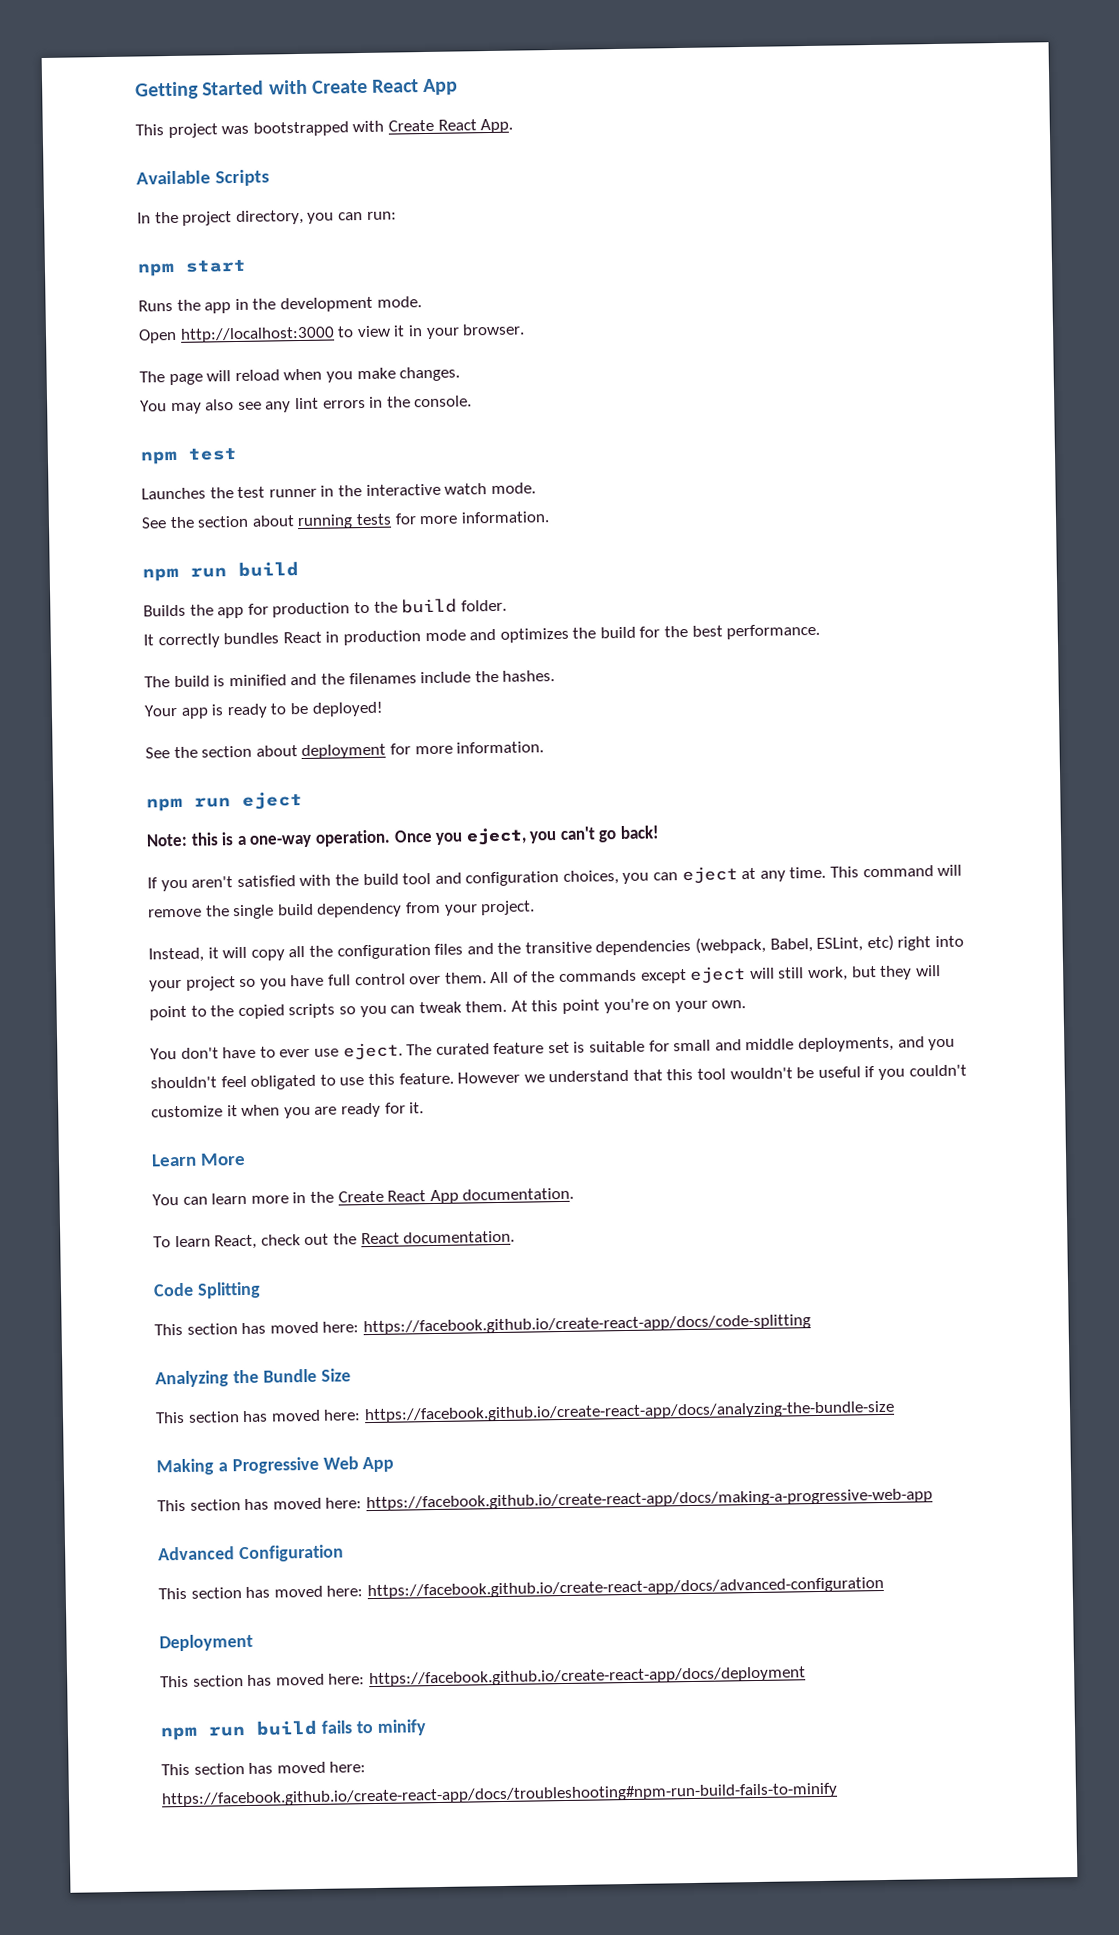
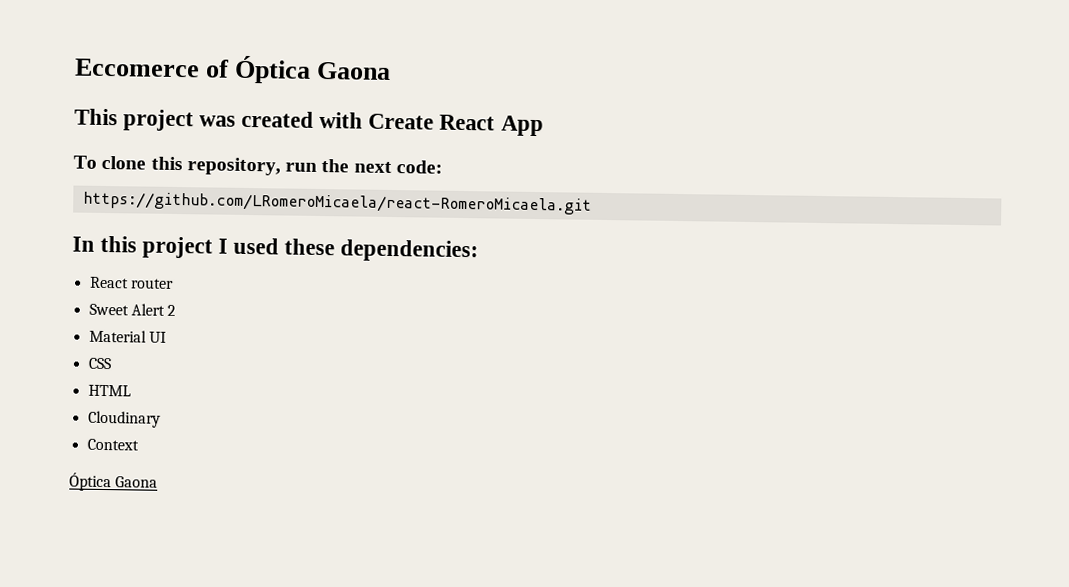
- Getting Started with Create React App
- This project was bootstrapped with Create React App.
- Available Scripts
- In the project directory, you can run:
- npm start
- Runs the app in the development mode.
- Open http://localhost:3000 to view it in your browser.
- The page will reload when you make changes.
- You may also see any lint errors in the console.
- npm test
- Launches the test runner in the interactive watch mode.
- See the section about running tests for more information.
- npm run build
- Builds the app for production to the build folder.
- It correctly bundles React in production mode and optimizes the build for the best performance.
- The build is minified and the filenames include the hashes.
- Your app is ready to be deployed!
- See the section about deployment for more information.
- npm run eject
- Note: this is a one-way operation. Once you eject, you can't go back!
- If you aren't satisfied with the build tool and configuration choices, you can eject at any time. This command will remove the single build dependency from your project.
- Instead, it will copy all the configuration files and the transitive dependencies (webpack, Babel, ESLint, etc) right into your project so you have full control over them. All of the commands except eject will still work, but they will point to the copied scripts so you can tweak them. At this point you're on your own.
- You don't have to ever use eject. The curated feature set is suitable for small and middle deployments, and you shouldn't feel obligated to use this feature. However we understand that this tool wouldn't be useful if you couldn't customize it when you are ready for it.
- Learn More
- You can learn more in the Create React App documentation.
- To learn React, check out the React documentation.
- Code Splitting
- This section has moved here: https://facebook.github.io/create-react-app/docs/code-splitting
- Analyzing the Bundle Size
- This section has moved here: https://facebook.github.io/create-react-app/docs/analyzing-the-bundle-size
- Making a Progressive Web App
- This section has moved here: https://facebook.github.io/create-react-app/docs/making-a-progressive-web-app
- Advanced Configuration
- This section has moved here: https://facebook.github.io/create-react-app/docs/advanced-configuration
- Deployment
- This section has moved here: https://facebook.github.io/create-react-app/docs/deployment
- npm run build fails to minify
- This section has moved here: https://facebook.github.io/create-react-app/docs/troubleshooting#npm-run-build-fails-to-minify
+ Eccomerce of Óptica Gaona
+ This project was created with Create React App
+ To clone this repository, run the next code:
+ https://github.com/LRomeroMicaela/react-RomeroMicaela.git
+ In this project I used these dependencies:
+ React router
+ Sweet Alert 2
+ Material UI
+ CSS
+ HTML
+ Cloudinary
+ Context
+ Óptica Gaona

